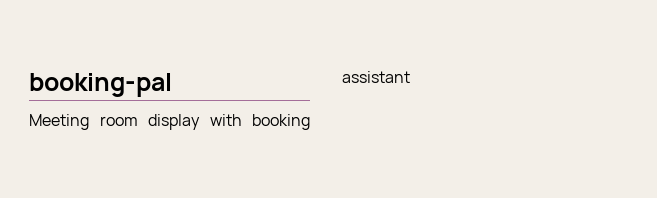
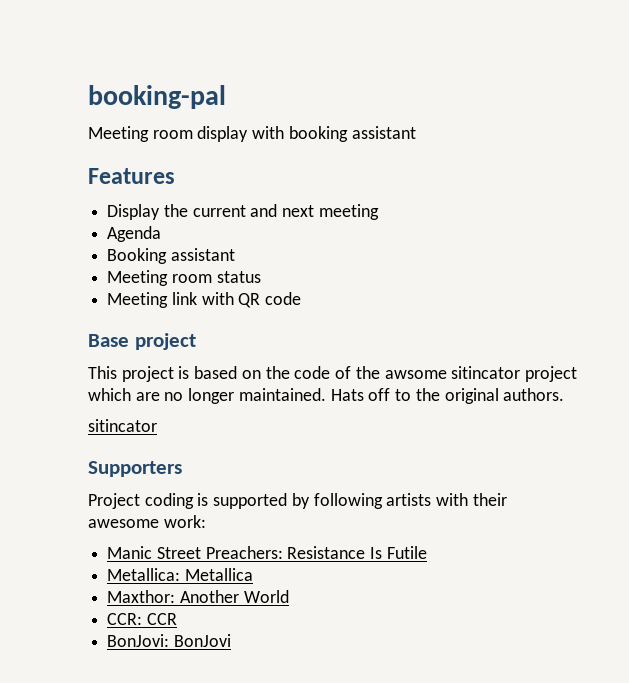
+ Features
+ Display the current and next meeting
+ Agenda
+ Booking assistant
+ Meeting room status
+ Meeting link with QR code
+ Base project
+ This project is based on the code of the awsome sitincator project which are no longer maintained. Hats off to the original authors.
+ sitincator
+ Supporters
+ Project coding is supported by following artists with their awesome work:
+ Manic Street Preachers: Resistance Is Futile
+ Metallica: Metallica
+ Maxthor: Another World
+ CCR: CCR
+ BonJovi: BonJovi

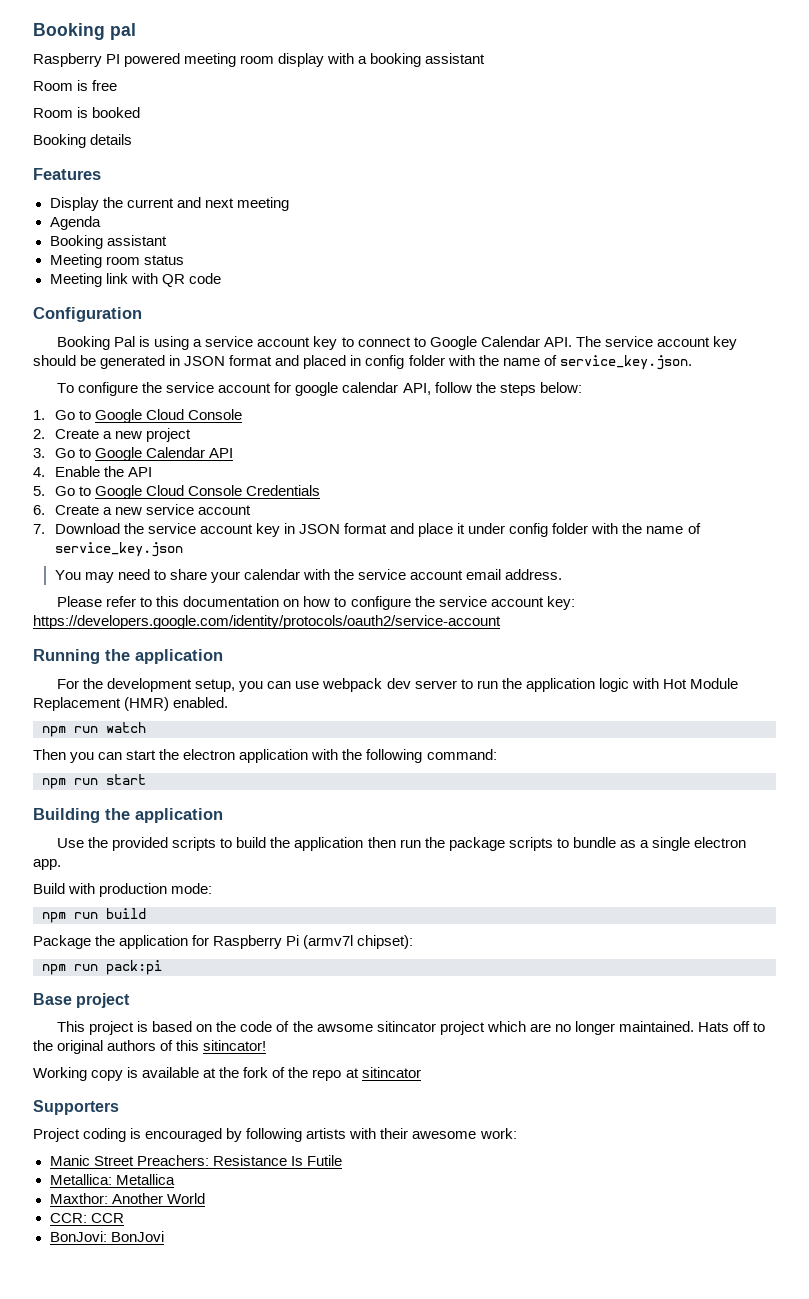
- booking-pal
- Meeting room display with booking assistant
+ Booking pal
+ Raspberry PI powered meeting room display with a booking assistant
+ Room is free
+ Room is booked
+ Booking details
+ Configuration
+ Booking Pal is using a service account key to connect to Google Calendar API. The service account key should be generated in JSON format and placed in config folder with the name of service_key.json.
+ To configure the service account for google calendar API, follow the steps below:
+ 1. Go to Google Cloud Console
+ 2. Create a new project
+ 3. Go to Google Calendar API
+ 4. Enable the API
+ 5. Go to Google Cloud Console Credentials
+ 6. Create a new service account
+ 7. Download the service account key in JSON format and place it under config folder with the name of service_key.json
+ You may need to share your calendar with the service account email address.
+ Please refer to this documentation on how to configure the service account key: https://developers.google.com/identity/protocols/oauth2/service-account
+ Running the application
+ For the development setup, you can use webpack dev server to run the application logic with Hot Module Replacement (HMR) enabled.
+ npm run watch
+ Then you can start the electron application with the following command:
+ npm run start
+ Building the application
+ Use the provided scripts to build the application then run the package scripts to bundle as a single electron app.
+ Build with production mode:
+ npm run build
+ Package the application for Raspberry Pi (armv7l chipset):
+ npm run pack:pi
- Hats off to the original authors.
- sitincator
+ Hats off to the original authors of this sitincator!
+ Working copy is available at the fork of the repo at sitincator
- Project coding is supported by following artists with their awesome work:
+ Project coding is encouraged by following artists with their awesome work:

